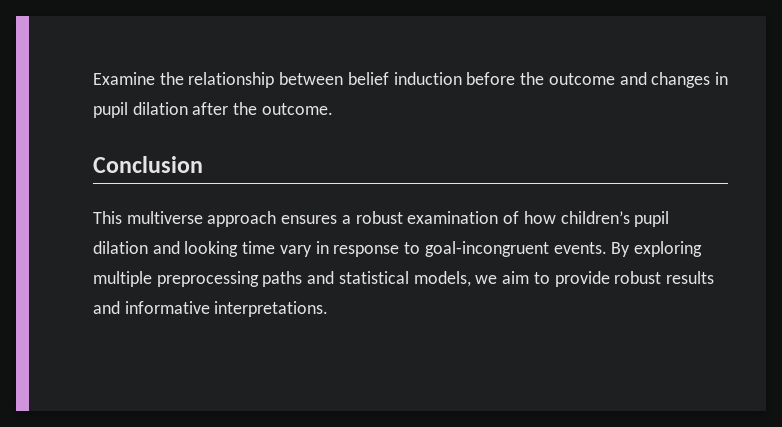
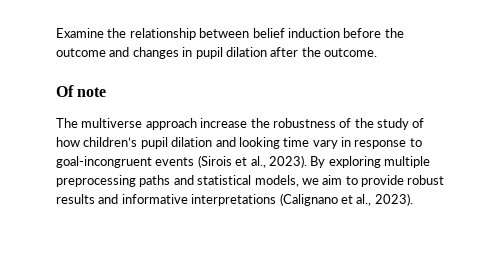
- Conclusion
- This multiverse approach ensures a robust examination of how children’s pupil dilation and looking time vary in response to goal-incongruent events.
+ Of note
+ The multiverse approach increase the robustness of the study of how children’s pupil dilation and looking time vary in response to goal-incongruent events (Sirois et al., 2023).
- By exploring multiple preprocessing paths and statistical models, we aim to provide robust results and informative interpretations.
+ By exploring multiple preprocessing paths and statistical models, we aim to provide robust results and informative interpretations (Calignano et al., 2023).

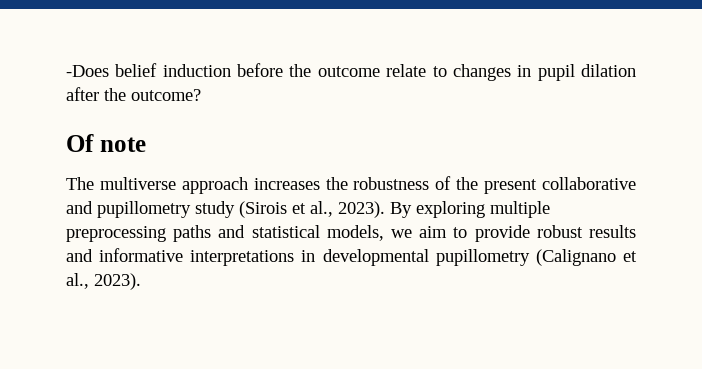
- Examine the relationship between belief induction before the outcome and changes in pupil dilation after the outcome.
+ -Does belief induction before the outcome relate to changes in pupil dilation after the outcome?
- The multiverse approach increase the robustness of the study of how children’s pupil dilation and looking time vary in response to goal-incongruent events (Sirois et al., 2023).
+ The multiverse approach increases the robustness of the present collaborative and pupillometry study (Sirois et al., 2023).
- By exploring multiple preprocessing paths and statistical models, we aim to provide robust results and informative interpretations (Calignano et al., 2023).
+ By exploring multiple preprocessing paths and statistical models, we aim to provide robust results and informative interpretations in developmental pupillometry (Calignano et al., 2023).

